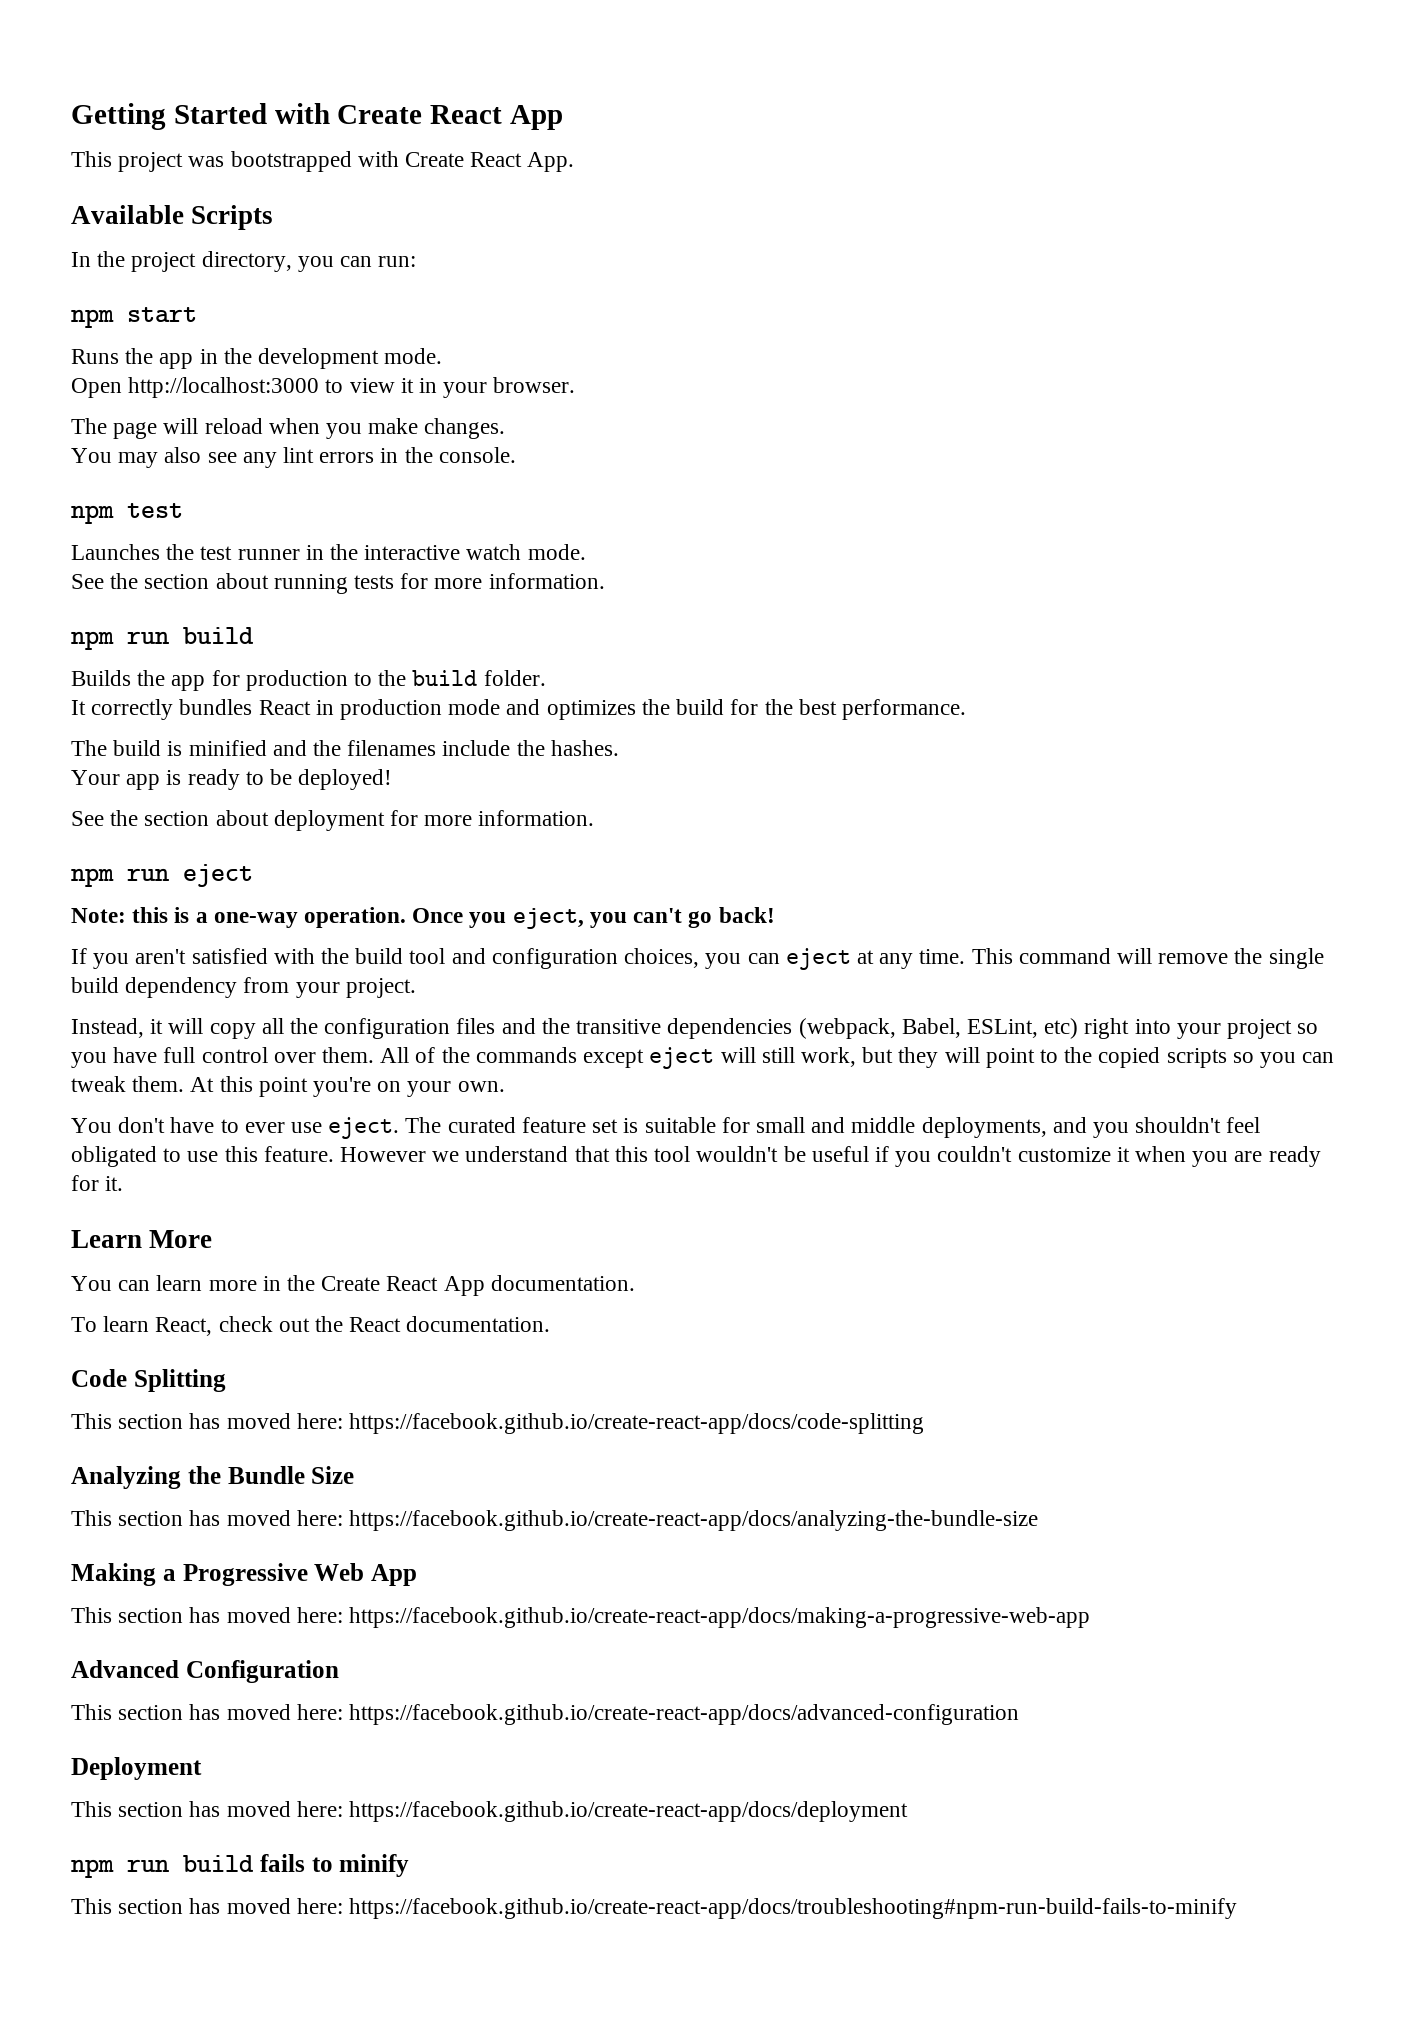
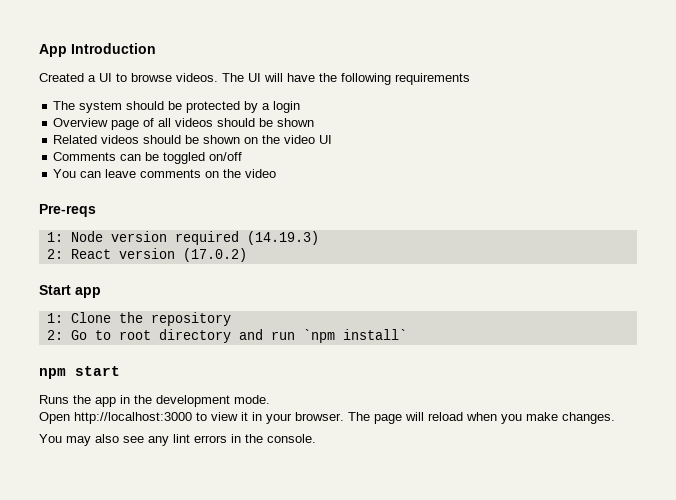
- Getting Started with Create React App
- This project was bootstrapped with Create React App.
- Available Scripts
- In the project directory, you can run:
+ App Introduction
+ Created a UI to browse videos. The UI will have the following requirements
+ The system should be protected by a login
+ Overview page of all videos should be shown
+ Related videos should be shown on the video UI
+ Comments can be toggled on/off
+ You can leave comments on the video
+ Pre-reqs
+ 1: Node version required (14.19.3)
+ 2: React version (17.0.2)
+ Start app
+ 1: Clone the repository
+ 2: Go to root directory and run `npm install`
- Open http://localhost:3000 to view it in your browser.
- The page will reload when you make changes.
+ Open http://localhost:3000 to view it in your browser. The page will reload when you make changes.
- npm test
- Launches the test runner in the interactive watch mode.
- See the section about running tests for more information.
- npm run build
- Builds the app for production to the build folder.
- It correctly bundles React in production mode and optimizes the build for the best performance.
- The build is minified and the filenames include the hashes.
- Your app is ready to be deployed!
- See the section about deployment for more information.
- npm run eject
- Note: this is a one-way operation. Once you eject, you can't go back!
- If you aren't satisfied with the build tool and configuration choices, you can eject at any time. This command will remove the single build dependency from your project.
- Instead, it will copy all the configuration files and the transitive dependencies (webpack, Babel, ESLint, etc) right into your project so you have full control over them. All of the commands except eject will still work, but they will point to the copied scripts so you can tweak them. At this point you're on your own.
- You don't have to ever use eject. The curated feature set is suitable for small and middle deployments, and you shouldn't feel obligated to use this feature. However we understand that this tool wouldn't be useful if you couldn't customize it when you are ready for it.
- Learn More
- You can learn more in the Create React App documentation.
- To learn React, check out the React documentation.
- Code Splitting
- This section has moved here: https://facebook.github.io/create-react-app/docs/code-splitting
- Analyzing the Bundle Size
- This section has moved here: https://facebook.github.io/create-react-app/docs/analyzing-the-bundle-size
- Making a Progressive Web App
- This section has moved here: https://facebook.github.io/create-react-app/docs/making-a-progressive-web-app
- Advanced Configuration
- This section has moved here: https://facebook.github.io/create-react-app/docs/advanced-configuration
- Deployment
- This section has moved here: https://facebook.github.io/create-react-app/docs/deployment
- npm run build fails to minify
- This section has moved here: https://facebook.github.io/create-react-app/docs/troubleshooting#npm-run-build-fails-to-minify

